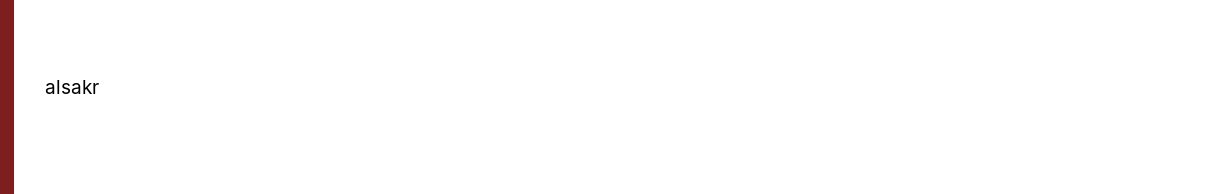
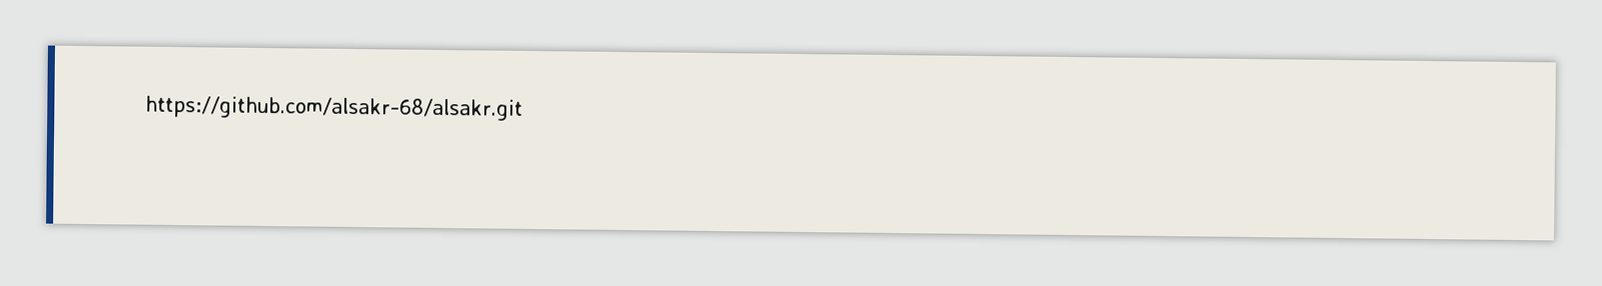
- alsakr
+ https://github.com/alsakr-68/alsakr.git

